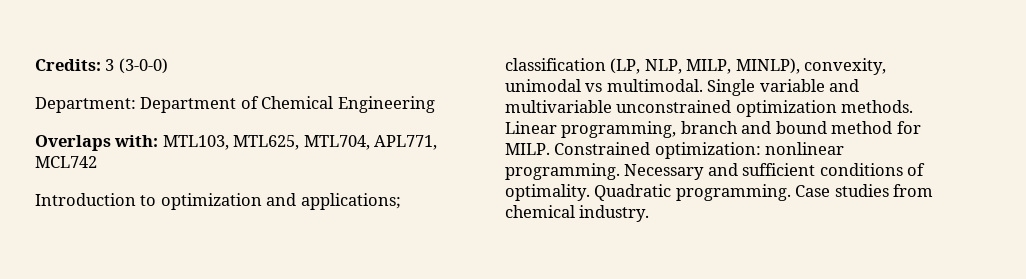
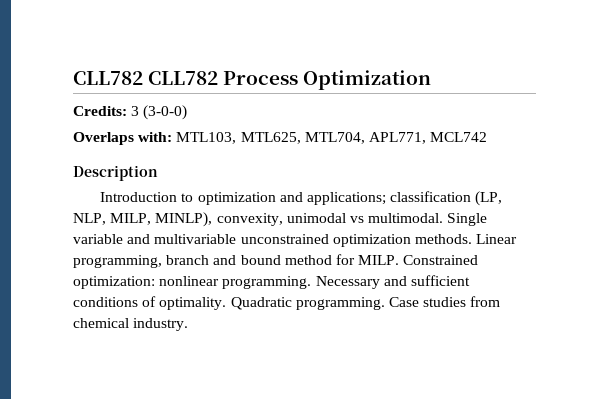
+ CLL782 CLL782 Process Optimization
- Department: Department of Chemical Engineering
+ Description

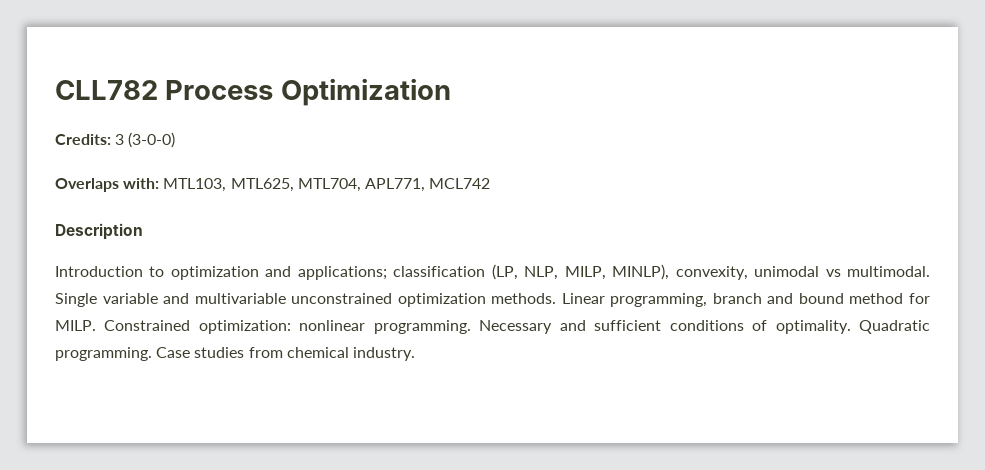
- CLL782 CLL782 Process Optimization
+ CLL782 Process Optimization

